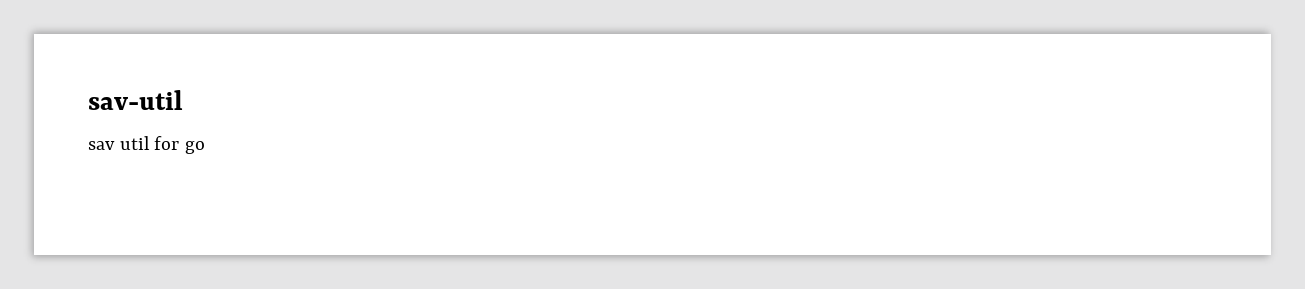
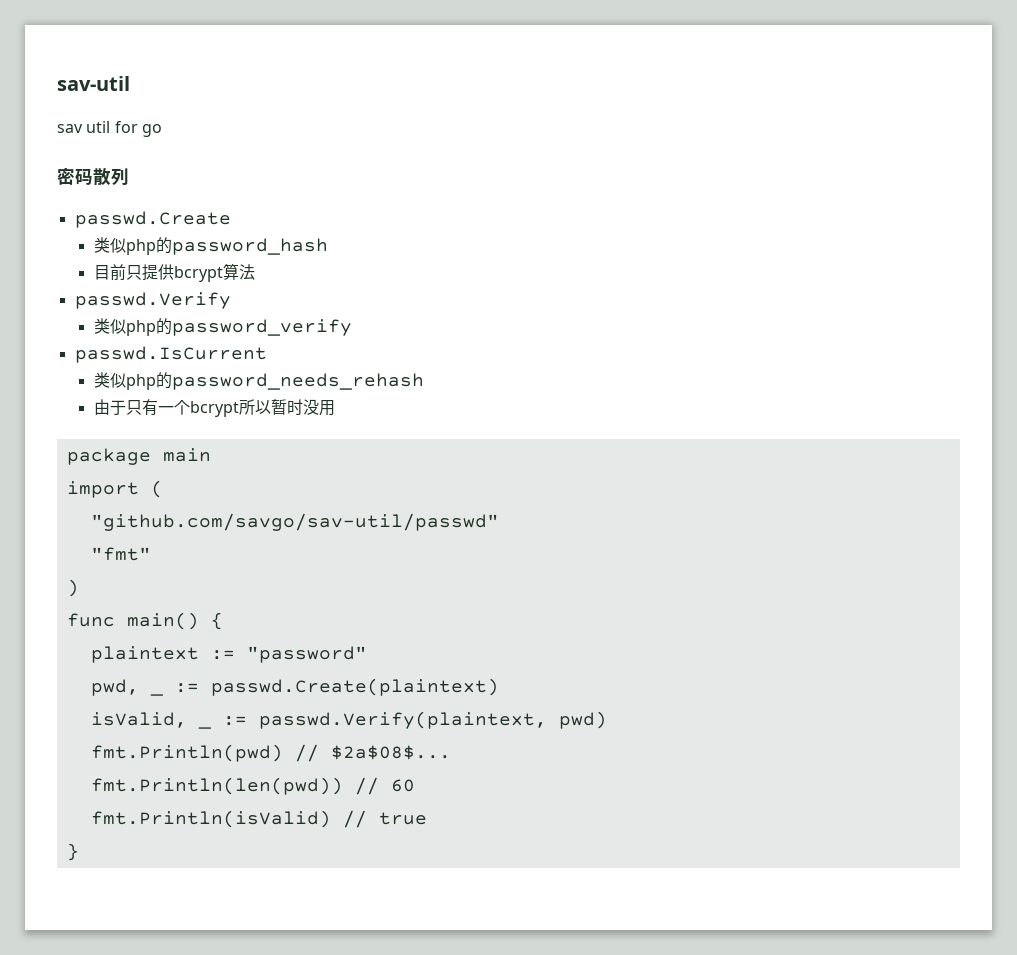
+ 密码散列
+ passwd.Create
+ 类似php的password_hash
+ 目前只提供bcrypt算法
+ passwd.Verify
+ 类似php的password_verify
+ passwd.IsCurrent
+ 类似php的password_needs_rehash
+ 由于只有一个bcrypt所以暂时没用
+ package main
+ import (
+ "github.com/savgo/sav-util/passwd"
+ "fmt"
+ )
+ func main() {
+ plaintext := "password"
+ pwd, _ := passwd.Create(plaintext)
+ isValid, _ := passwd.Verify(plaintext, pwd)
+ fmt.Println(pwd) // $2a$08$...
+ fmt.Println(len(pwd)) // 60
+ fmt.Println(isValid) // true
+ }

